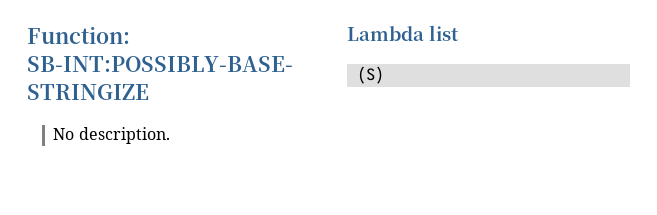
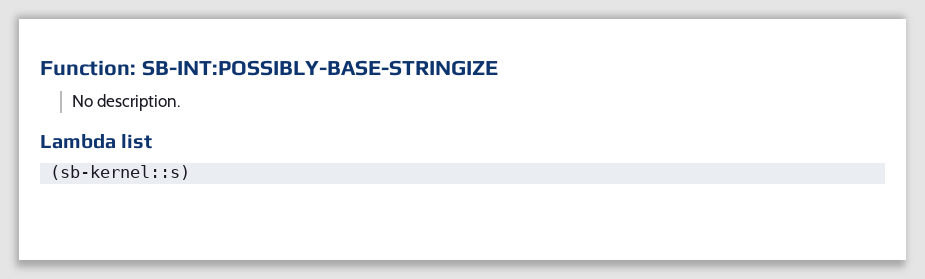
- (S)
+ (sb-kernel::s)

